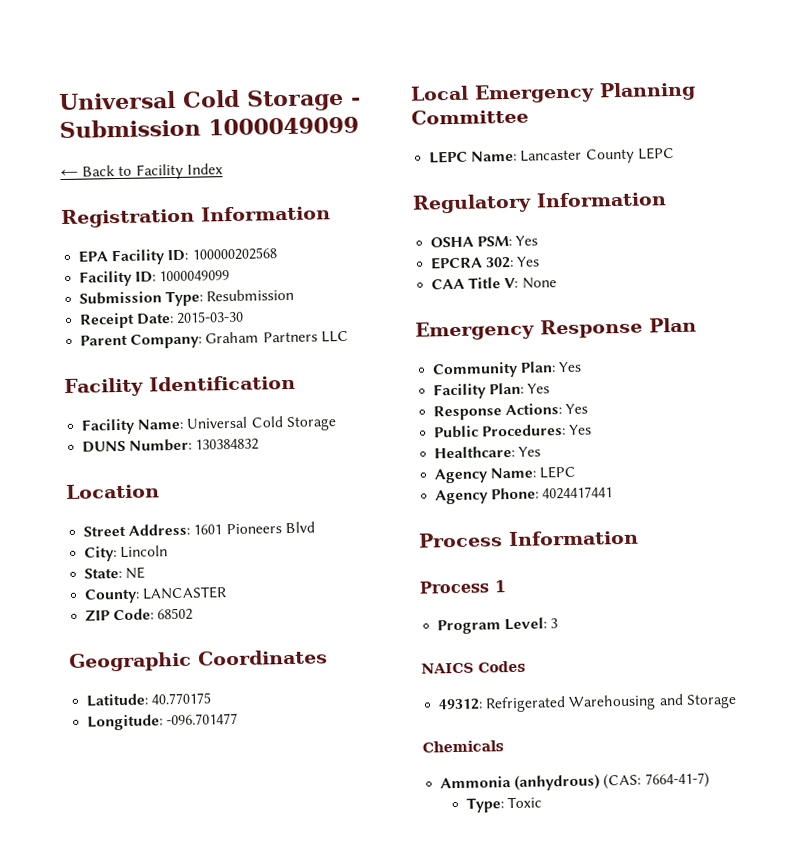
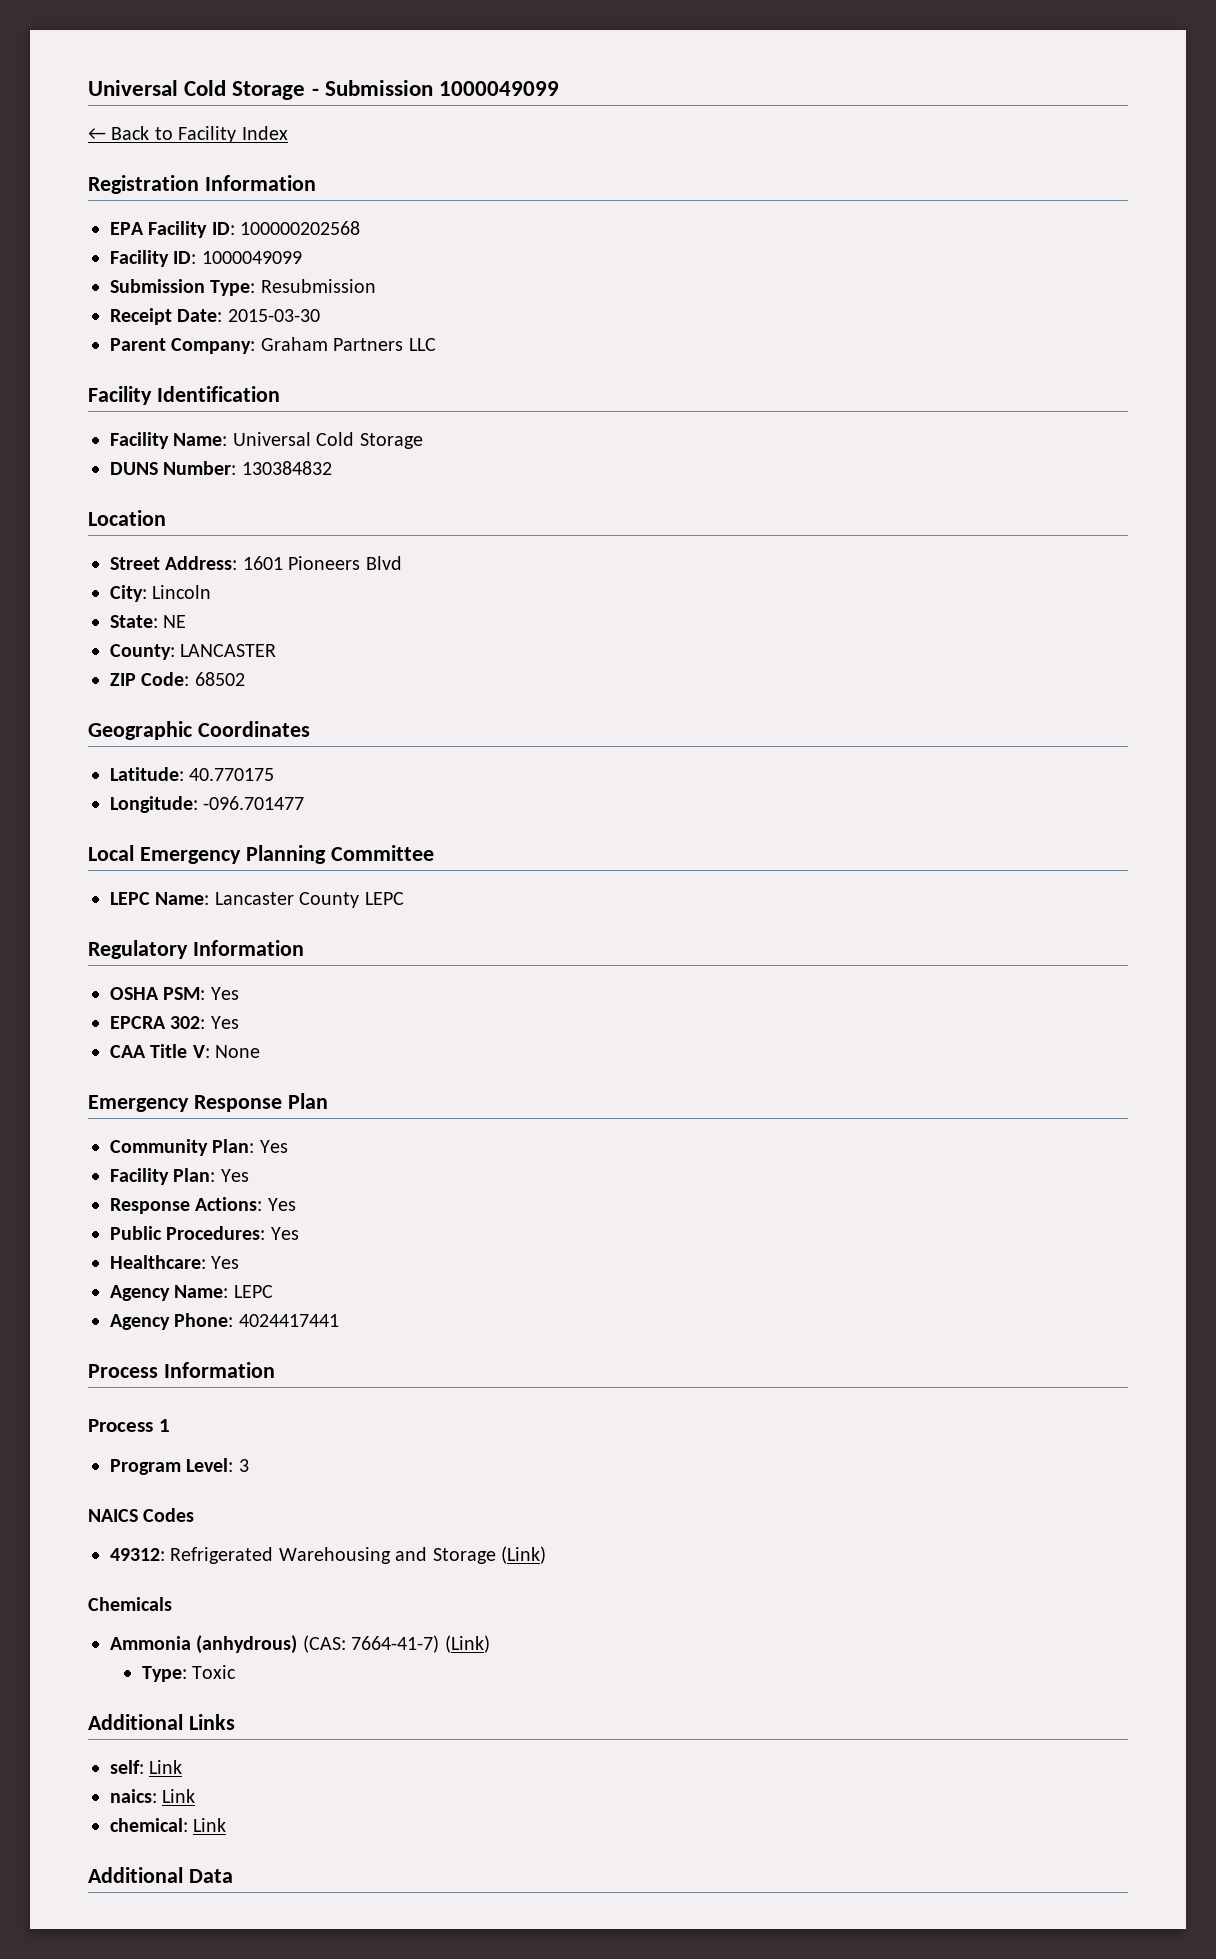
- 49312: Refrigerated Warehousing and Storage
+ 49312: Refrigerated Warehousing and Storage (Link)
- Ammonia (anhydrous) (CAS: 7664-41-7)
+ Ammonia (anhydrous) (CAS: 7664-41-7) (Link)
+ Additional Links
+ self: Link
+ naics: Link
+ chemical: Link
+ Additional Data

